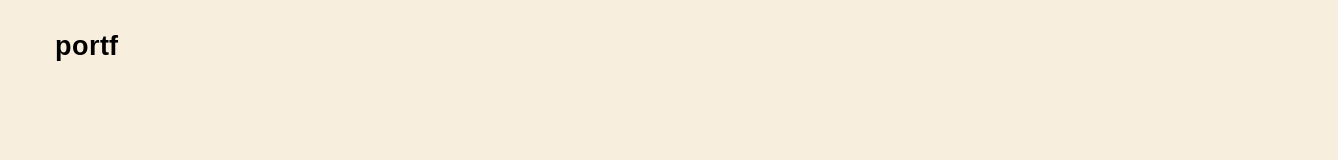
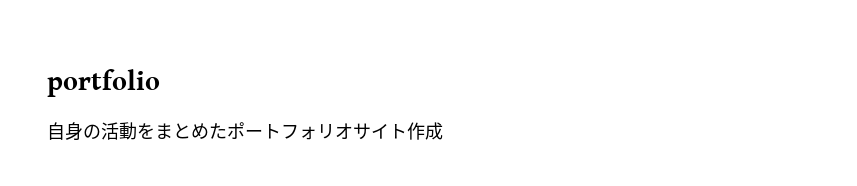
- portf
+ portfolio
+ 自身の活動をまとめたポートフォリオサイト作成

